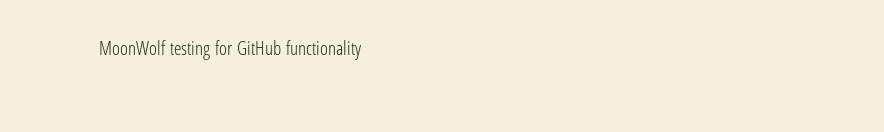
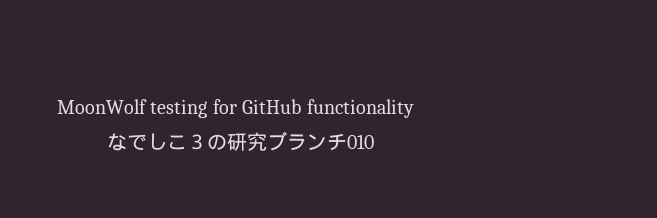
+ なでしこ３の研究ブランチ010

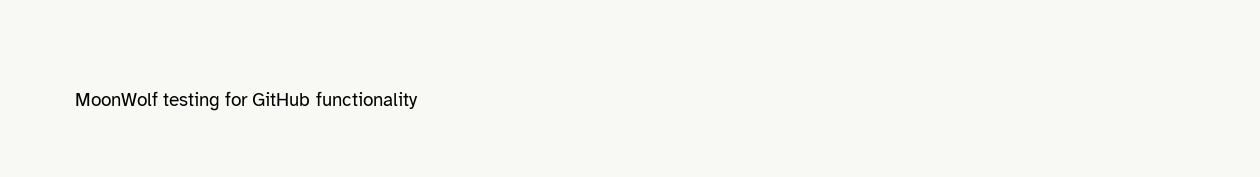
- なでしこ３の研究ブランチ010

